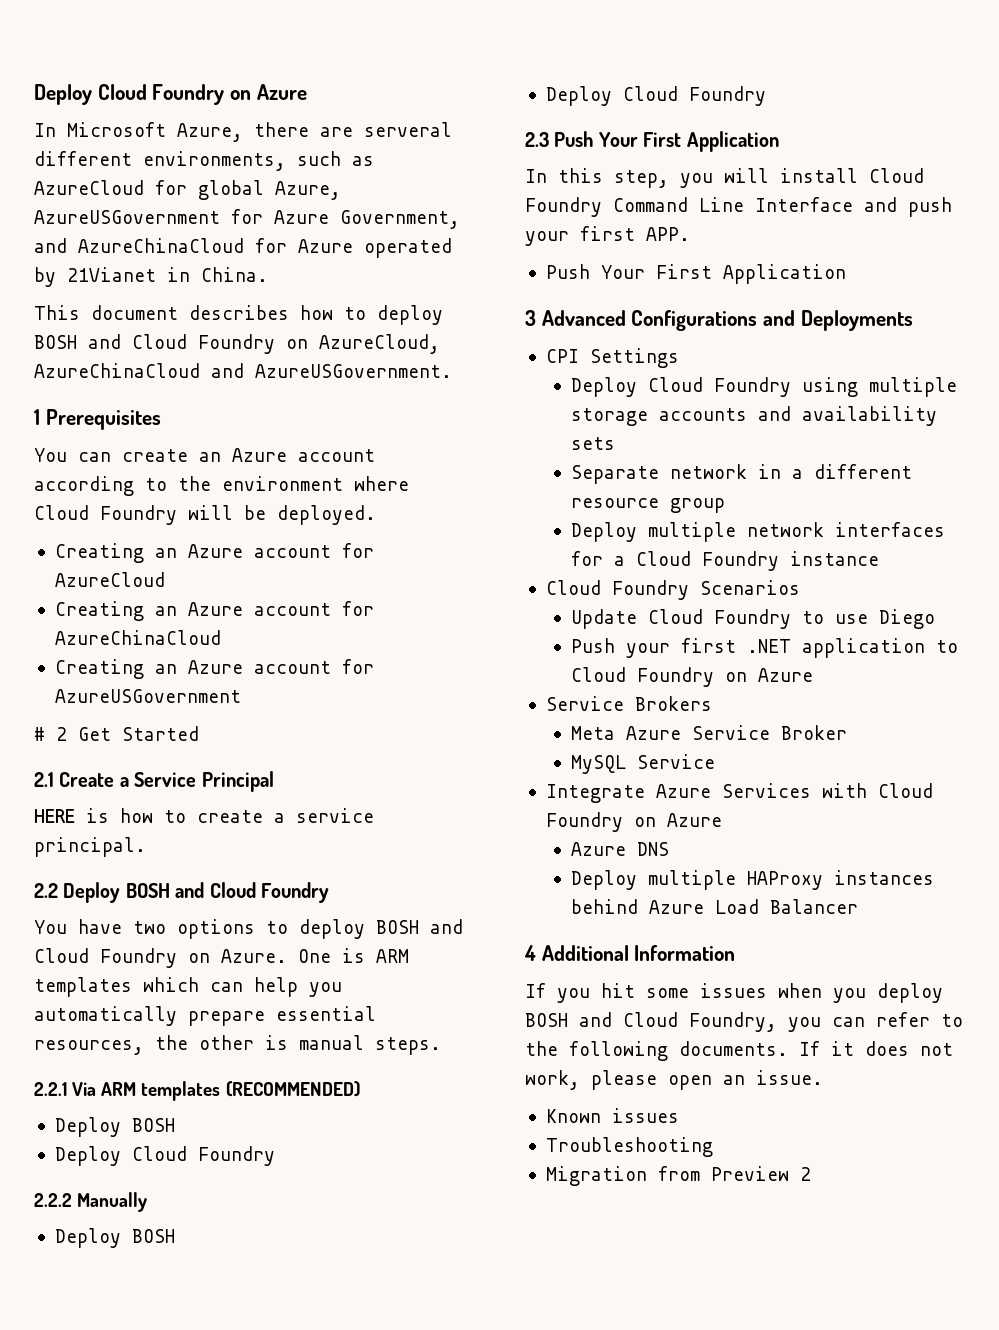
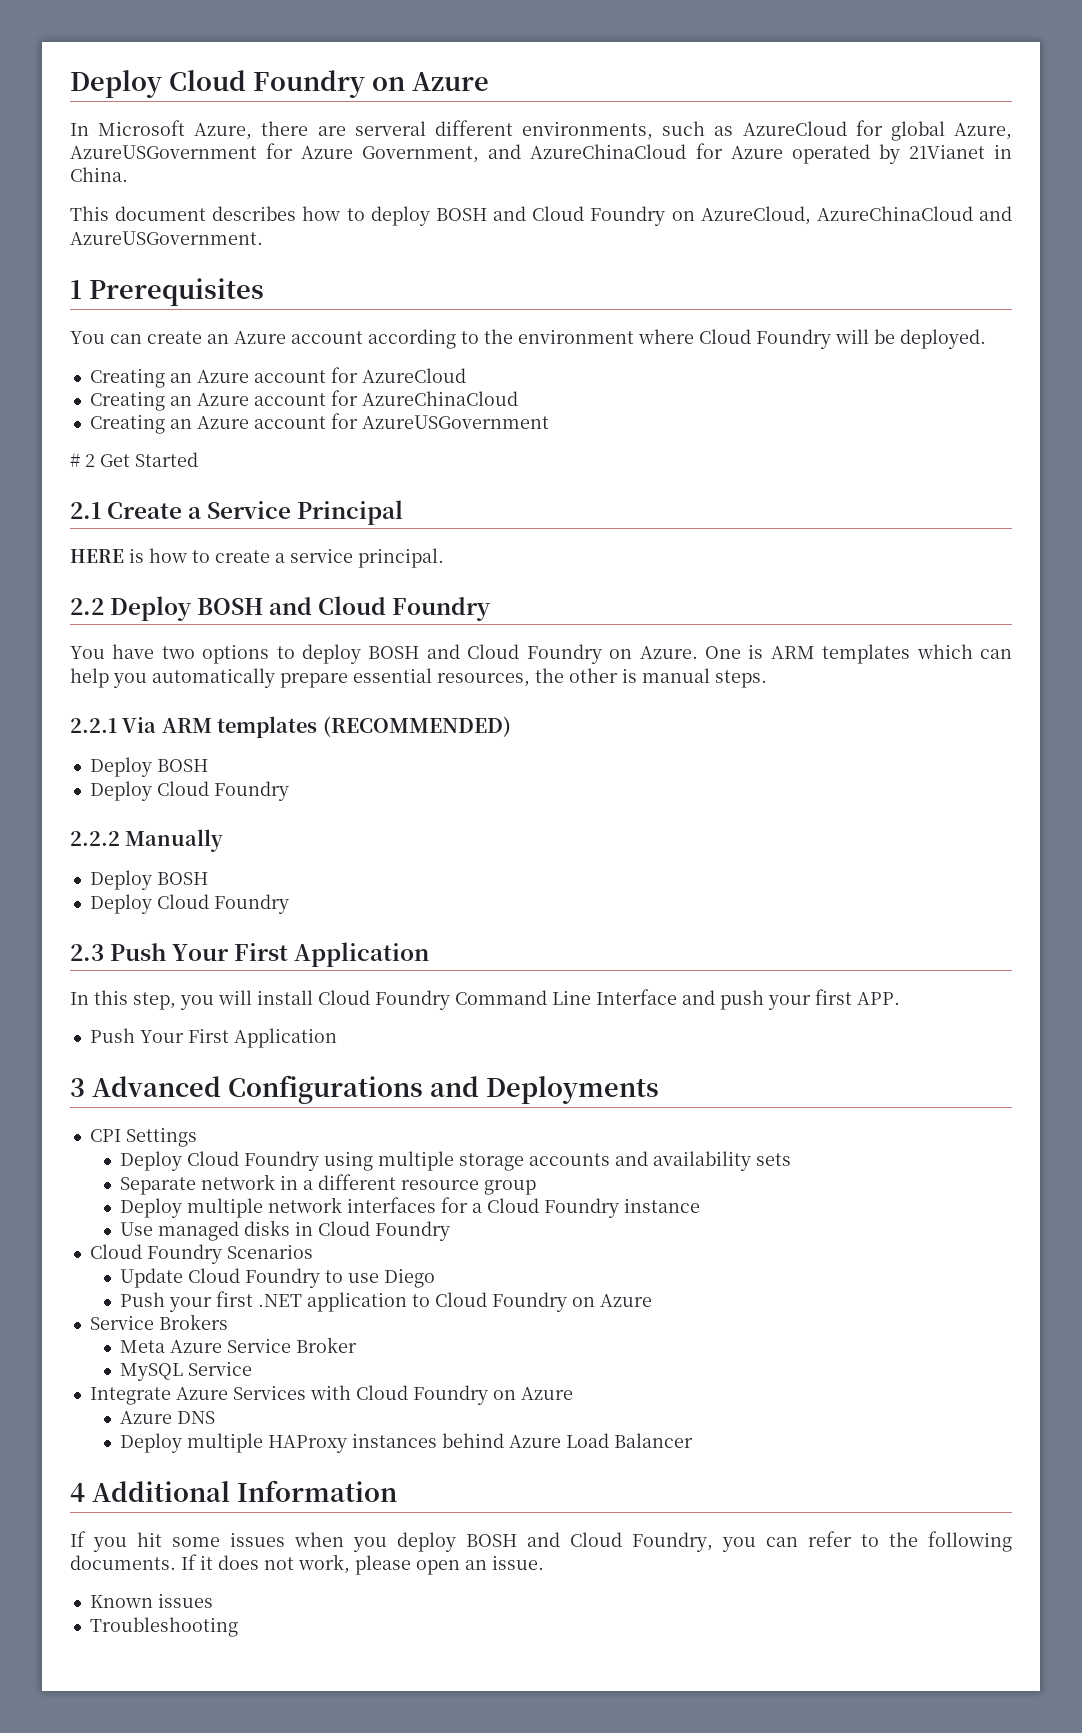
+ Use managed disks in Cloud Foundry
- Migration from Preview 2

